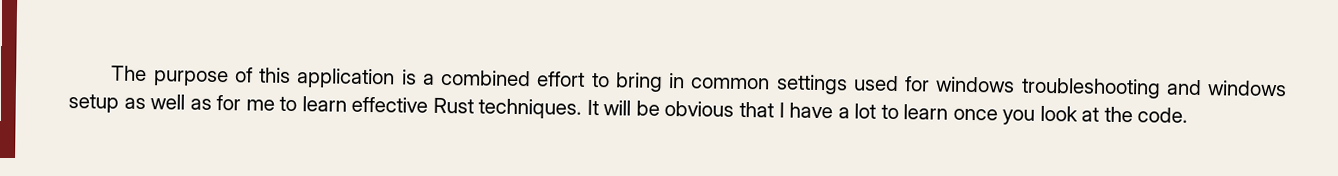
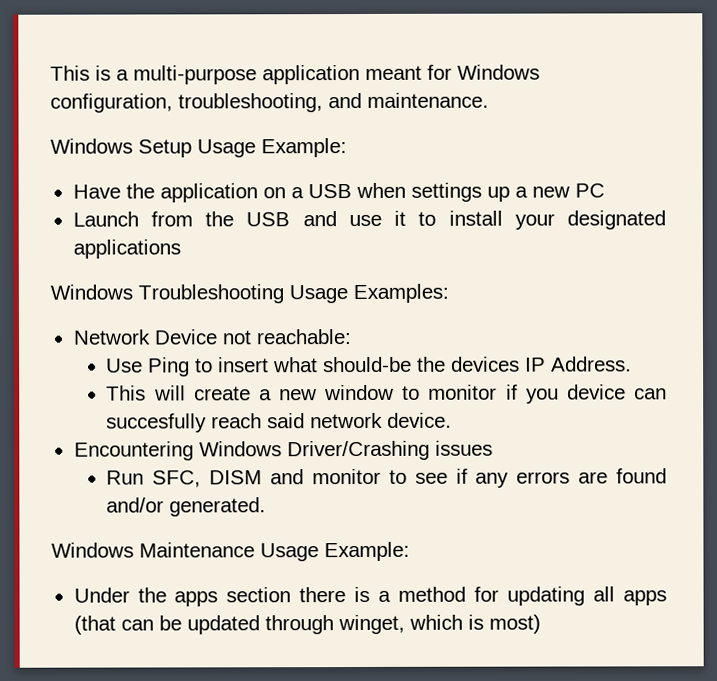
- The purpose of this application is a combined effort to bring in common settings used for windows troubleshooting and windows setup as well as for me to learn effective Rust techniques. It will be obvious that I have a lot to learn once you look at the code.
+ This is a multi-purpose application meant for Windows configuration, troubleshooting, and maintenance.
+ Windows Setup Usage Example:
+ Have the application on a USB when settings up a new PC
+ Launch from the USB and use it to install your designated applications
+ Windows Troubleshooting Usage Examples:
+ Network Device not reachable:
+ Use Ping to insert what should-be the devices IP Address.
+ This will create a new window to monitor if you device can succesfully reach said network device.
+ Encountering Windows Driver/Crashing issues
+ Run SFC, DISM and monitor to see if any errors are found and/or generated.
+ Windows Maintenance Usage Example:
+ Under the apps section there is a method for updating all apps (that can be updated through winget, which is most)

